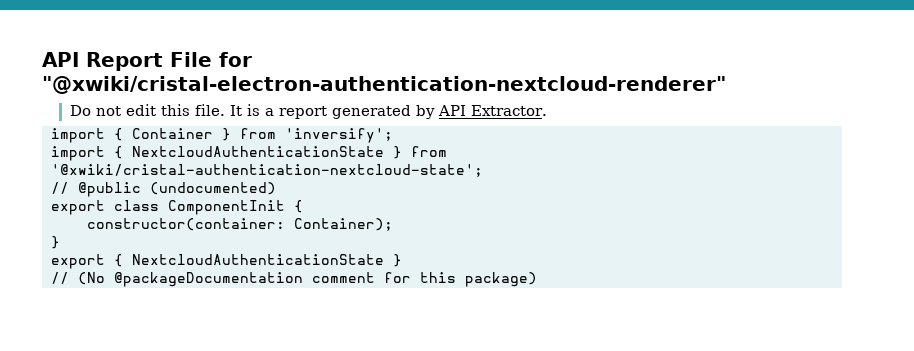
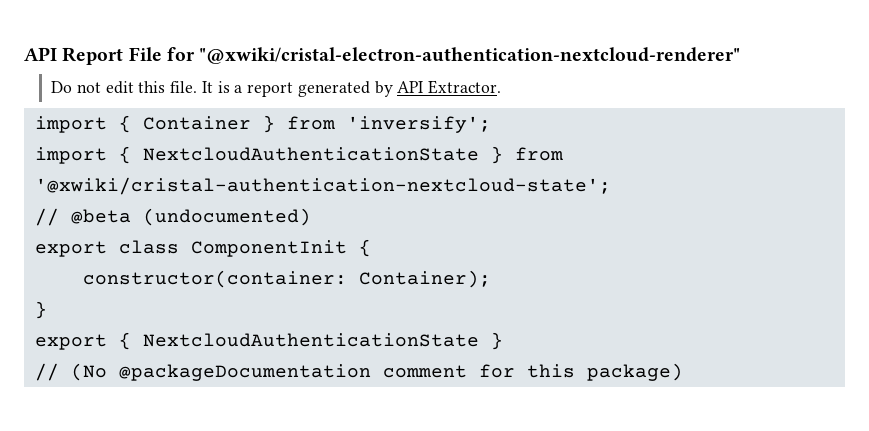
- // @public (undocumented)
+ // @beta (undocumented)

